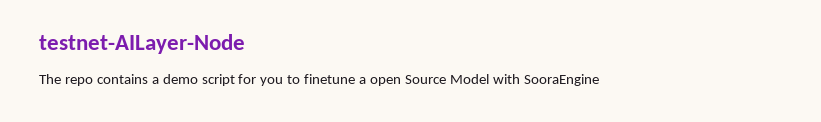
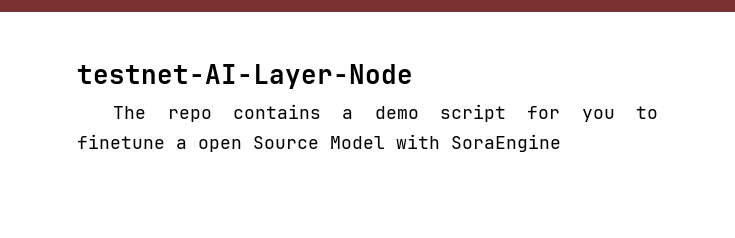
- testnet-AILayer-Node
+ testnet-AI-Layer-Node
- The repo contains a demo script for you to finetune a open Source Model with SooraEngine
+ The repo contains a demo script for you to finetune a open Source Model with SoraEngine

